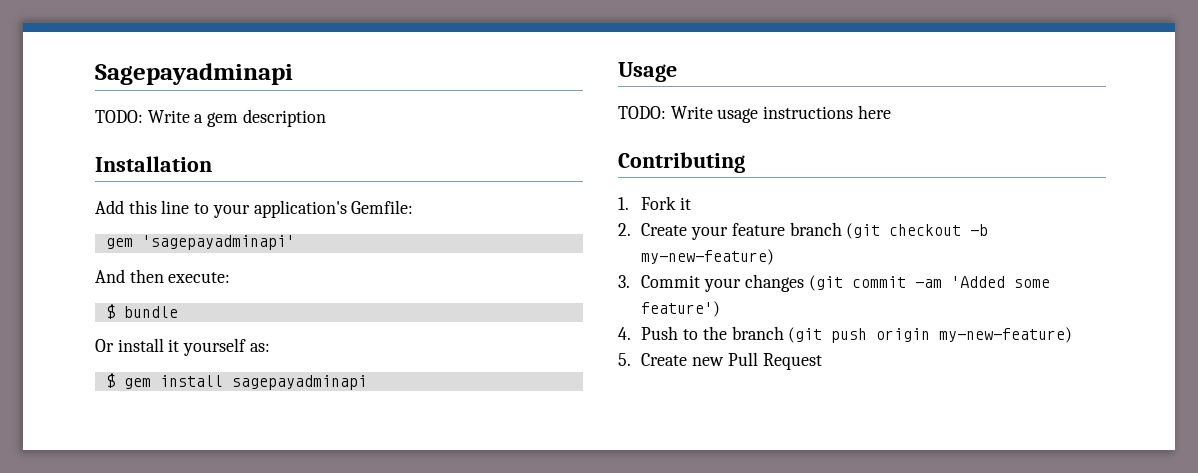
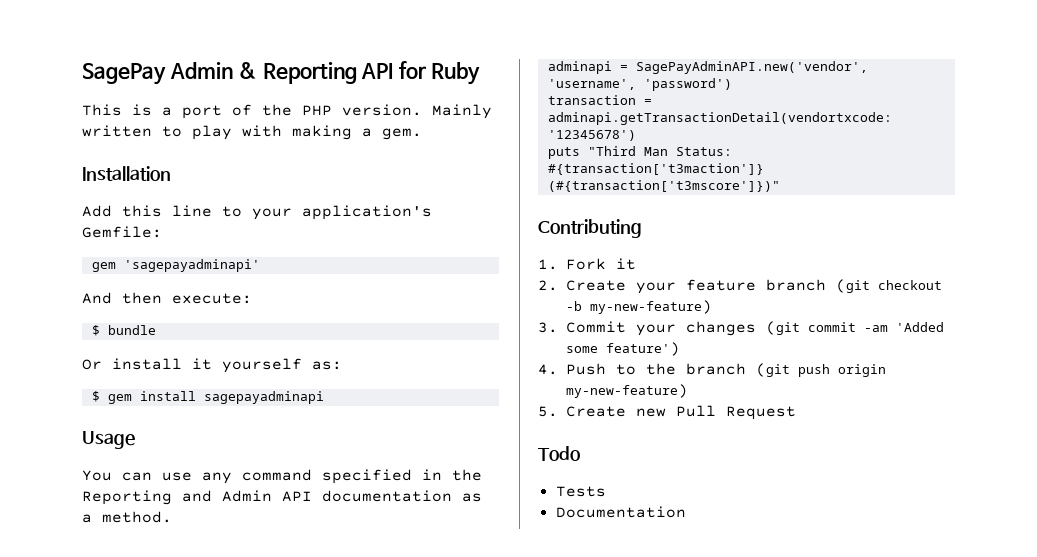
- Sagepayadminapi
- TODO: Write a gem description
+ SagePay Admin & Reporting API for Ruby
+ This is a port of the PHP version. Mainly written to play with making a gem.
- TODO: Write usage instructions here
+ You can use any command specified in the Reporting and Admin API documentation as a method.
+ adminapi = SagePayAdminAPI.new('vendor', 'username', 'password')
+ transaction = adminapi.getTransactionDetail(vendortxcode: '12345678')
+ puts "Third Man Status: #{transaction['t3maction']} (#{transaction['t3mscore']})"
+ Todo
+ Tests
+ Documentation

